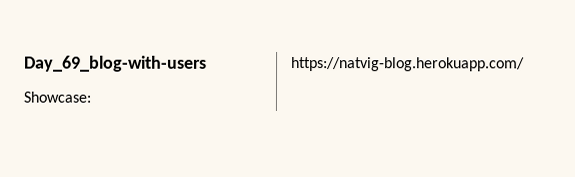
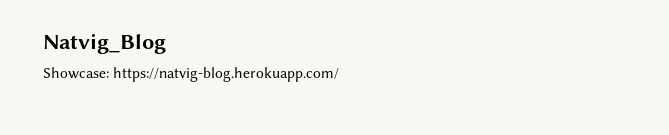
- Day_69_blog-with-users
+ Natvig_Blog

